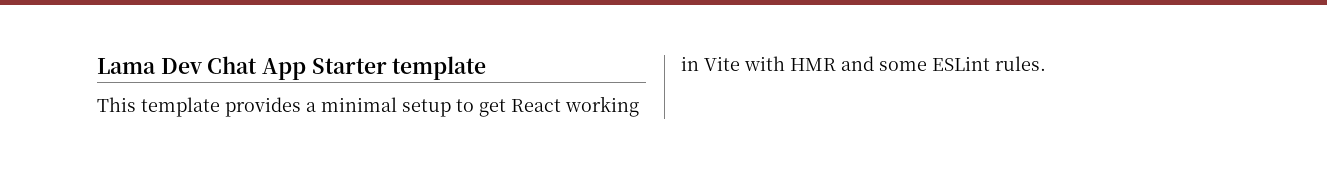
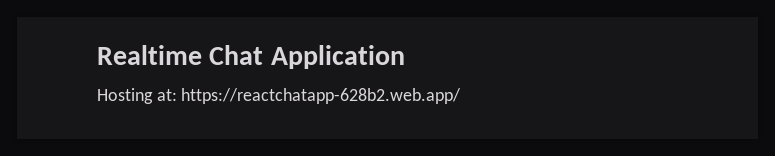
- Lama Dev Chat App Starter template
- This template provides a minimal setup to get React working in Vite with HMR and some ESLint rules.
+ Realtime Chat Application
+ Hosting at: https://reactchatapp-628b2.web.app/

